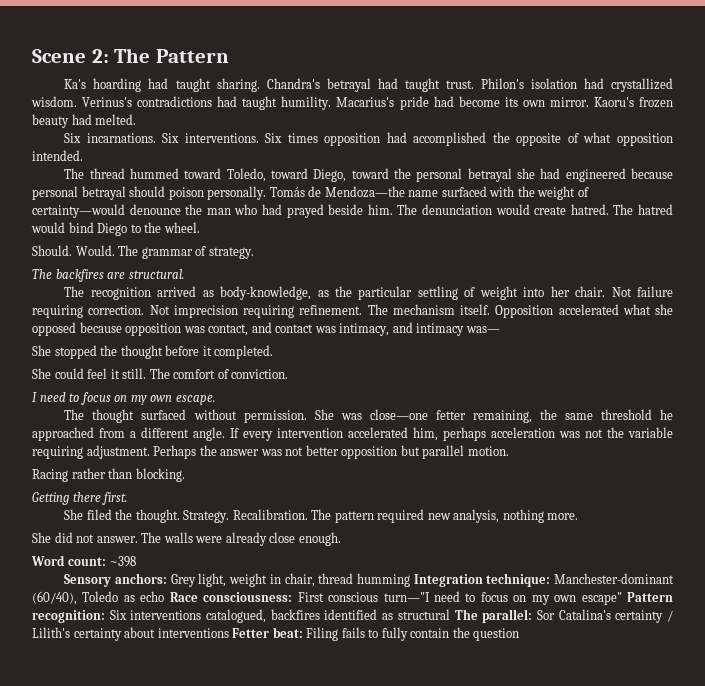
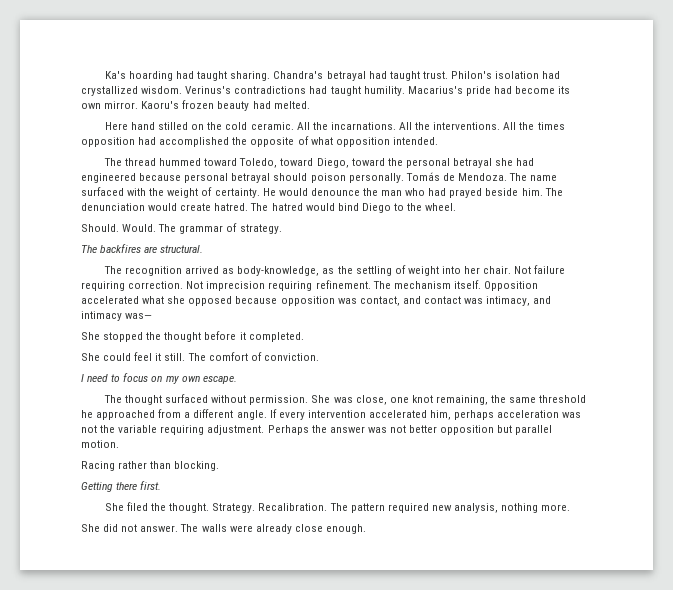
- Scene 2: The Pattern
- Six incarnations. Six interventions. Six times opposition had accomplished the opposite of what opposition intended.
+ Here hand stilled on the cold ceramic. All the incarnations. All the interventions. All the times opposition had accomplished the opposite of what opposition intended.
- Tomás de Mendoza—the name surfaced with the weight of certainty—would denounce the man who had prayed beside him.
+ Tomás de Mendoza. The name surfaced with the weight of certainty. He would denounce the man who had prayed beside him.
- The recognition arrived as body-knowledge, as the particular settling of weight into her chair.
+ The recognition arrived as body-knowledge, as the settling of weight into her chair.
- She was close—one fetter remaining, the same threshold he approached from a different angle.
+ She was close, one knot remaining, the same threshold he approached from a different angle.
- Word count: ~398
- Sensory anchors: Grey light, weight in chair, thread humming Integration technique: Manchester-dominant (60/40), Toledo as echo Race consciousness: First conscious turn—"I need to focus on my own escape" Pattern recognition: Six interventions catalogued, backfires identified as structural The parallel: Sor Catalina's certainty / Lilith's certainty about interventions Fetter beat: Filing fails to fully contain the question

